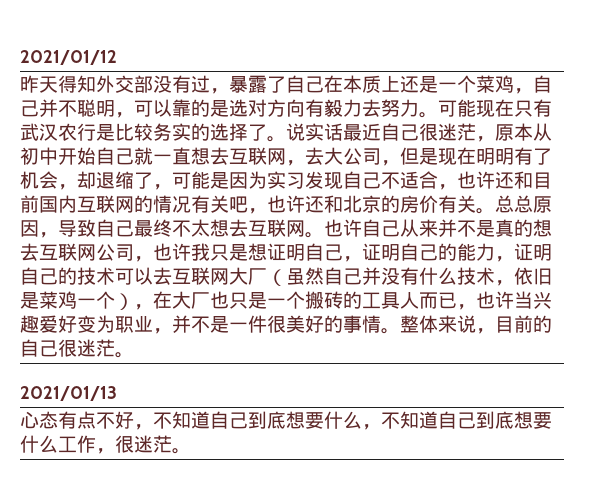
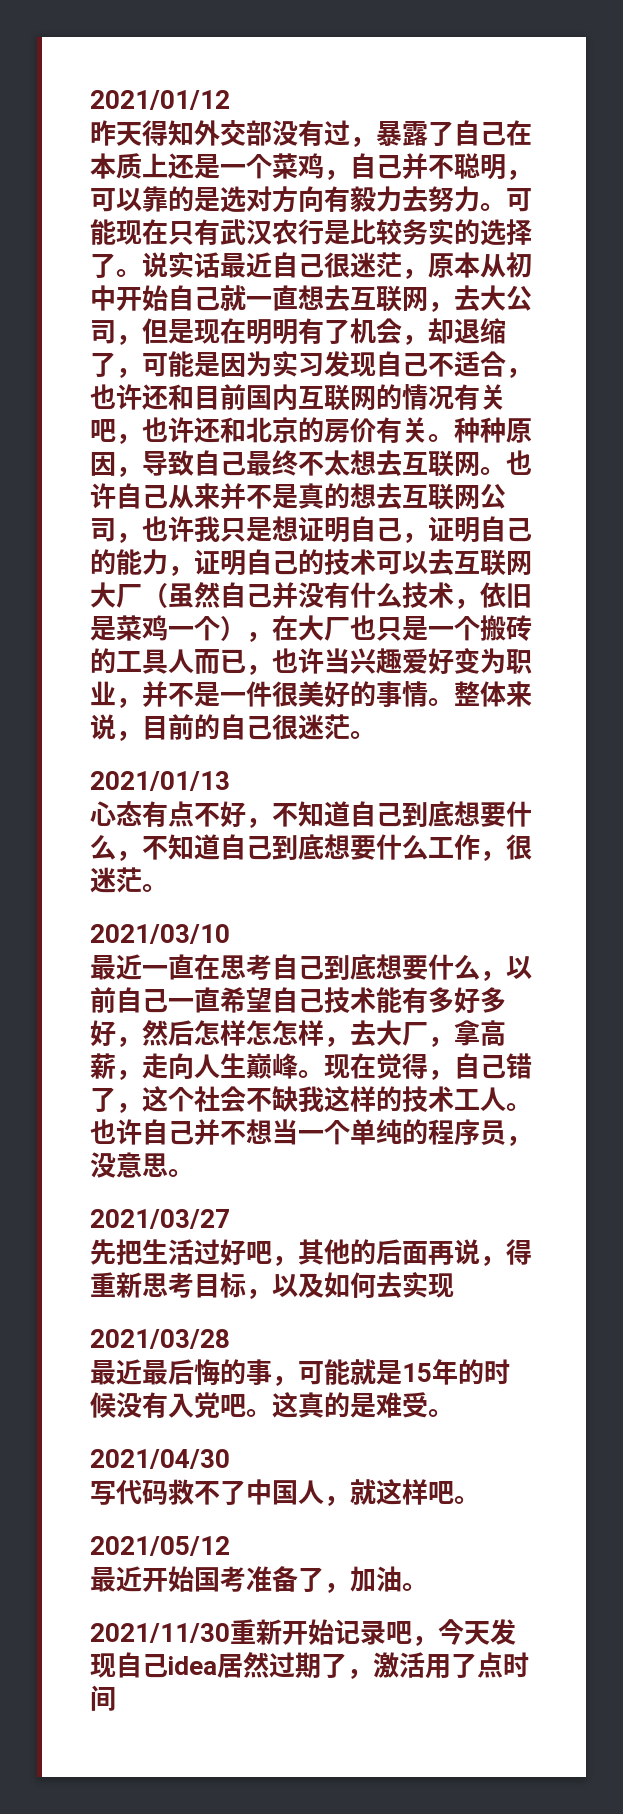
- 总总原因，导致自己最终不太想去互联网。
+ 种种原因，导致自己最终不太想去互联网。
+ 2021/03/10
+ 最近一直在思考自己到底想要什么，以前自己一直希望自己技术能有多好多好，然后怎样怎怎样，去大厂，拿高薪，走向人生巅峰。现在觉得，自己错了，这个社会不缺我这样的技术工人。也许自己并不想当一个单纯的程序员，没意思。
+ 2021/03/27
+ 先把生活过好吧，其他的后面再说，得重新思考目标，以及如何去实现
+ 2021/03/28
+ 最近最后悔的事，可能就是15年的时候没有入党吧。这真的是难受。
+ 2021/04/30
+ 写代码救不了中国人，就这样吧。
+ 2021/05/12
+ 最近开始国考准备了，加油。
+ 2021/11/30重新开始记录吧，今天发现自己idea居然过期了，激活用了点时间

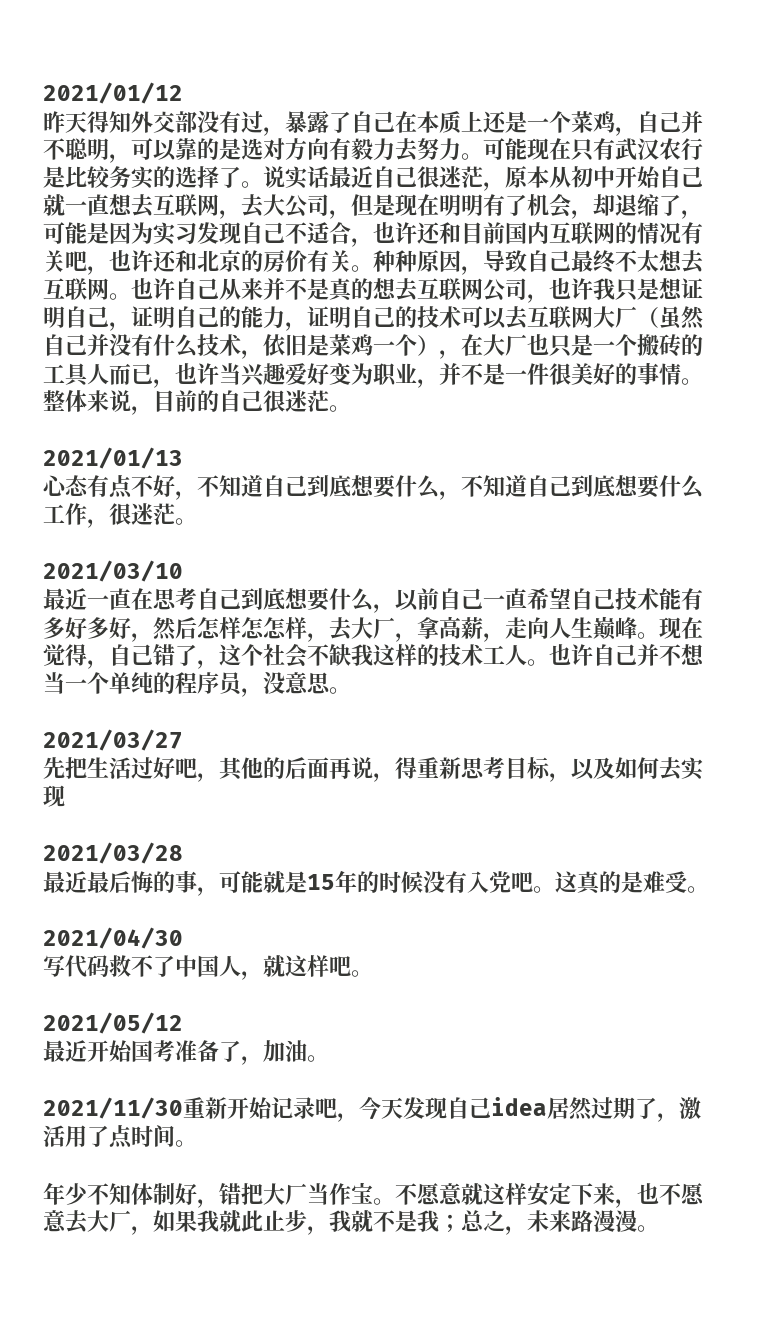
- 2021/11/30重新开始记录吧，今天发现自己idea居然过期了，激活用了点时间
+ 2021/11/30重新开始记录吧，今天发现自己idea居然过期了，激活用了点时间。
+ 年少不知体制好，错把大厂当作宝。不愿意就这样安定下来，也不愿意去大厂，如果我就此止步，我就不是我；总之，未来路漫漫。

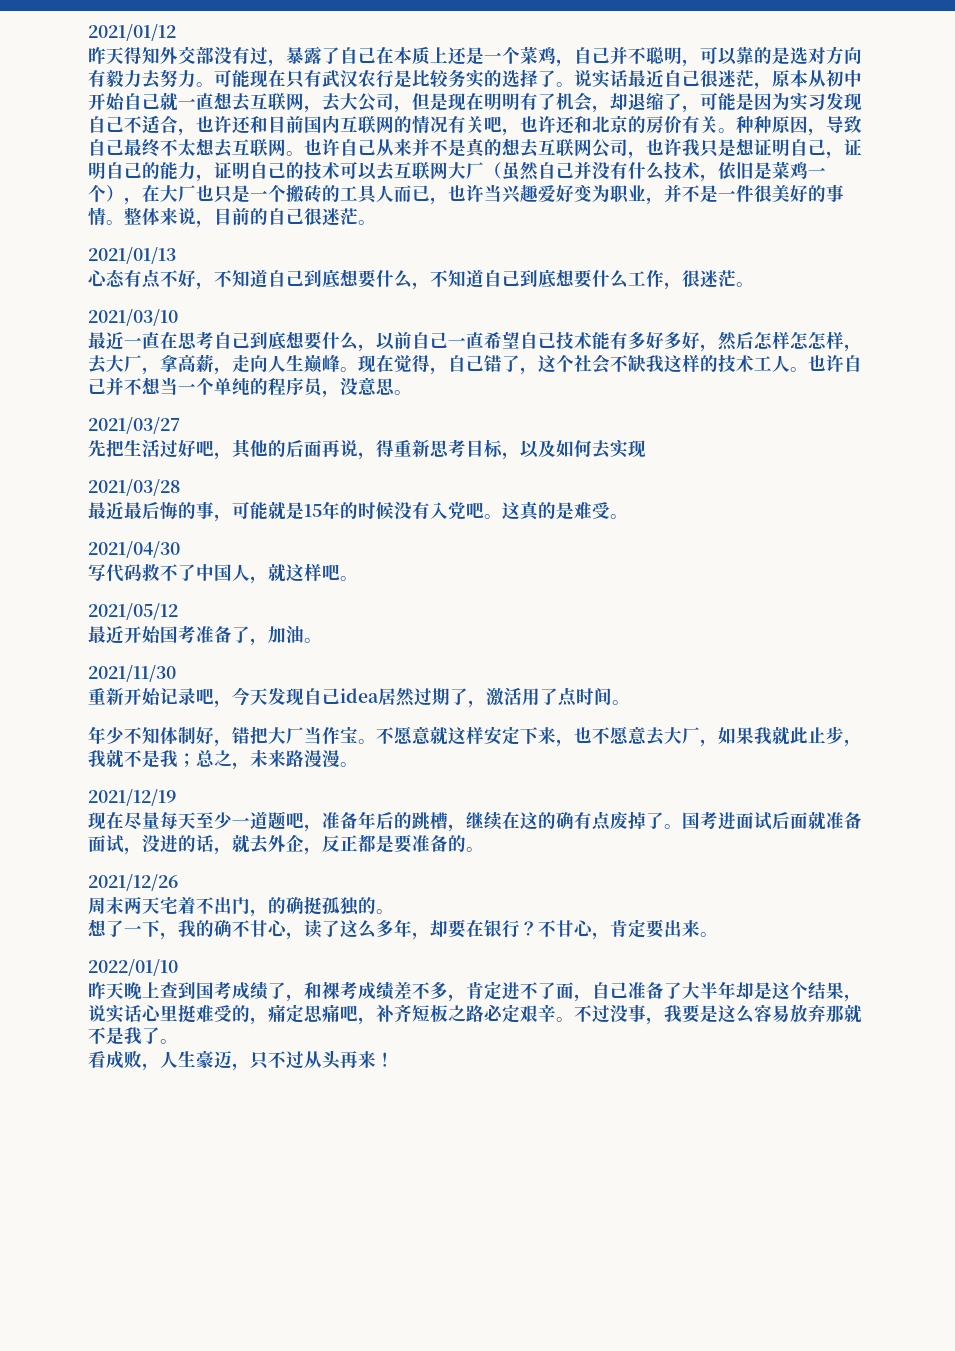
- 2021/11/30重新开始记录吧，今天发现自己idea居然过期了，激活用了点时间。
+ 2021/11/30
+ 重新开始记录吧，今天发现自己idea居然过期了，激活用了点时间。
+ 2021/12/19
+ 现在尽量每天至少一道题吧，准备年后的跳槽，继续在这的确有点废掉了。国考进面试后面就准备面试，没进的话，就去外企，反正都是要准备的。
+ 2021/12/26
+ 周末两天宅着不出门，的确挺孤独的。
+ 想了一下，我的确不甘心，读了这么多年，却要在银行？不甘心，肯定要出来。
+ 2022/01/10
+ 昨天晚上查到国考成绩了，和裸考成绩差不多，肯定进不了面，自己准备了大半年却是这个结果，说实话心里挺难受的，痛定思痛吧，补齐短板之路必定艰辛。不过没事，我要是这么容易放弃那就不是我了。
+ 看成败，人生豪迈，只不过从头再来！

